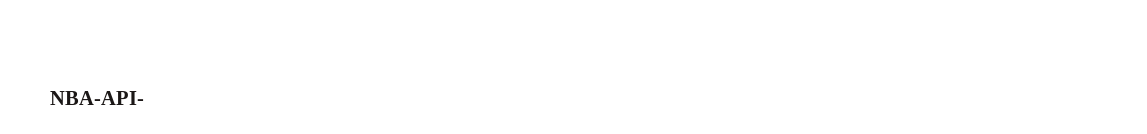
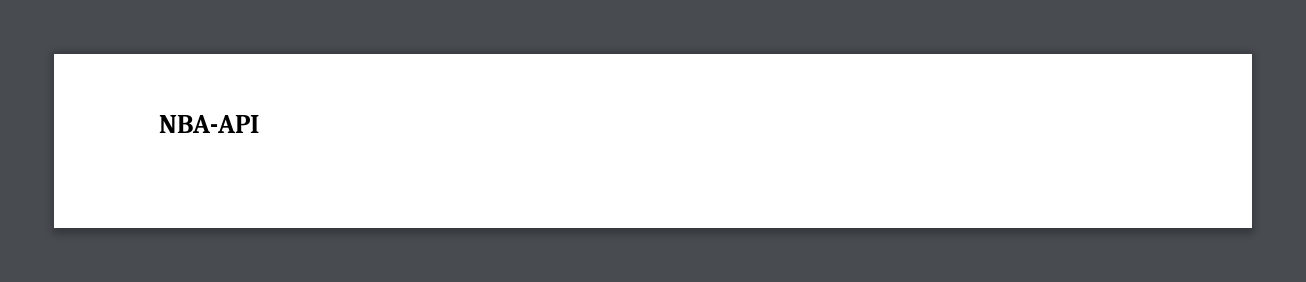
- NBA-API-
+ NBA-API

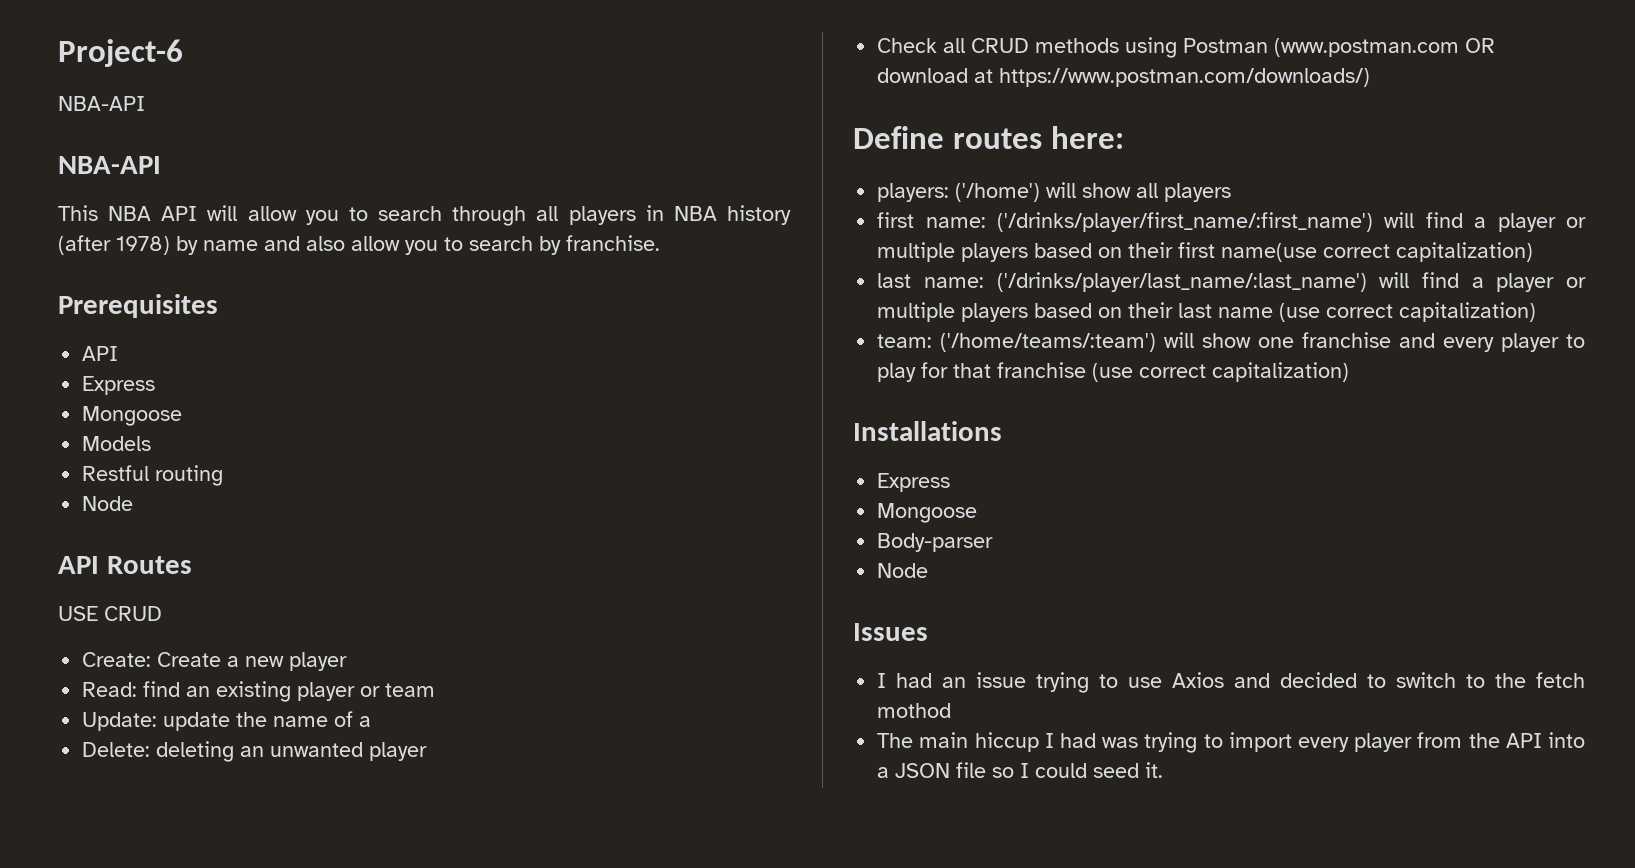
+ Project-6
  NBA-API
+ NBA-API
+ This NBA API will allow you to search through all players in NBA history (after 1978) by name and also allow you to search by franchise.
+ Prerequisites
+ API
+ Express
+ Mongoose
+ Models
+ Restful routing
+ Node
+ API Routes
+ USE CRUD
+ Create: Create a new player
+ Read: find an existing player or team
+ Update: update the name of a
+ Delete: deleting an unwanted player
+ Check all CRUD methods using Postman (www.postman.com OR download at https://www.postman.com/downloads/)
+ Define routes here:
+ players: ('/home') will show all players
+ first name: ('/drinks/player/first_name/:first_name') will find a player or multiple players based on their first name(use correct capitalization)
+ last name: ('/drinks/player/last_name/:last_name') will find a player or multiple players based on their last name (use correct capitalization)
+ team: ('/home/teams/:team') will show one franchise and every player to play for that franchise (use correct capitalization)
+ Installations
+ Express
+ Mongoose
+ Body-parser
+ Node
+ Issues
+ I had an issue trying to use Axios and decided to switch to the fetch mothod
+ The main hiccup I had was trying to import every player from the API into a JSON file so I could seed it.

